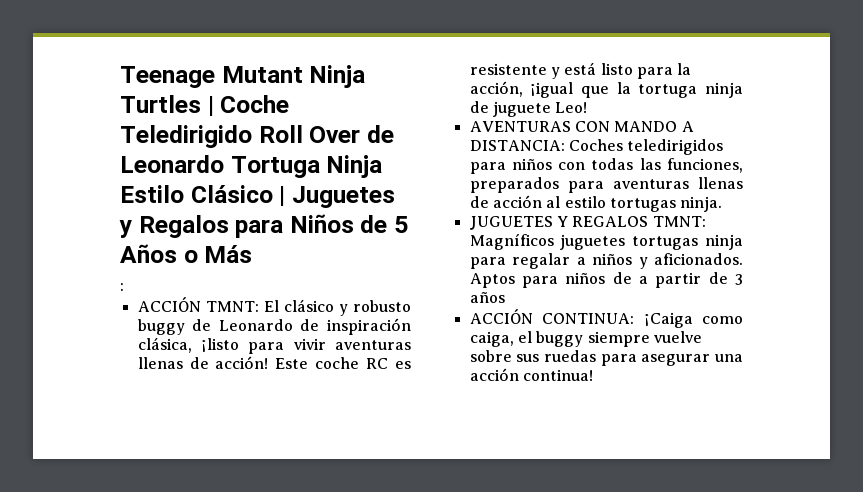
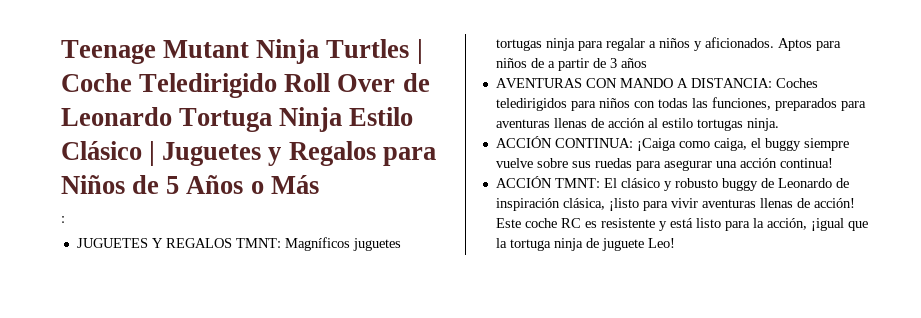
+ JUGUETES Y REGALOS TMNT: Magníficos juguetes tortugas ninja para regalar a niños y aficionados. Aptos para niños de a partir de 3 años
+ AVENTURAS CON MANDO A DISTANCIA: Coches teledirigidos para niños con todas las funciones, preparados para aventuras llenas de acción al estilo tortugas ninja.
+ ACCIÓN CONTINUA: ¡Caiga como caiga, el buggy siempre vuelve sobre sus ruedas para asegurar una acción continua!
- AVENTURAS CON MANDO A DISTANCIA: Coches teledirigidos para niños con todas las funciones, preparados para aventuras llenas de acción al estilo tortugas ninja.
- JUGUETES Y REGALOS TMNT: Magníficos juguetes tortugas ninja para regalar a niños y aficionados. Aptos para niños de a partir de 3 años
- ACCIÓN CONTINUA: ¡Caiga como caiga, el buggy siempre vuelve sobre sus ruedas para asegurar una acción continua!

